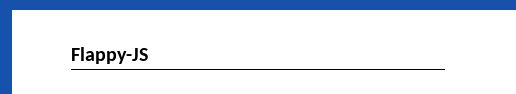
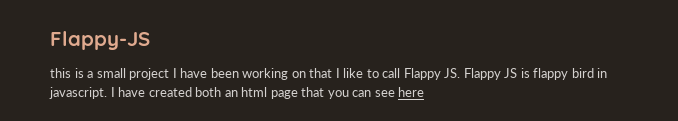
+ this is a small project I have been working on that I like to call Flappy JS. Flappy JS is flappy bird in javascript. I have created both an html page that you can see here

